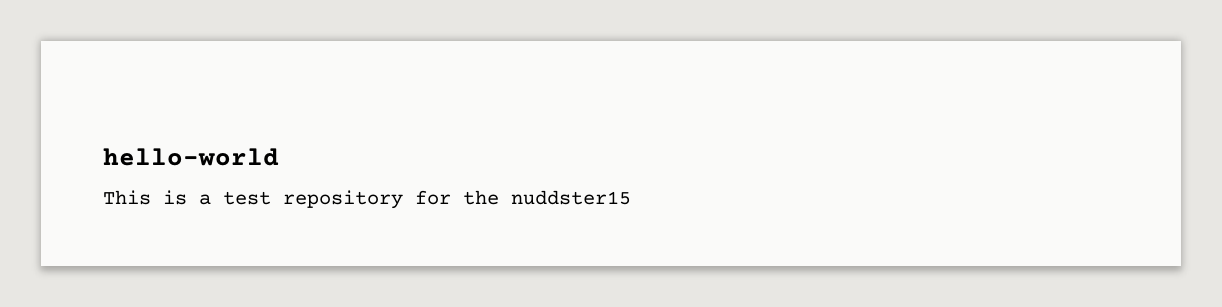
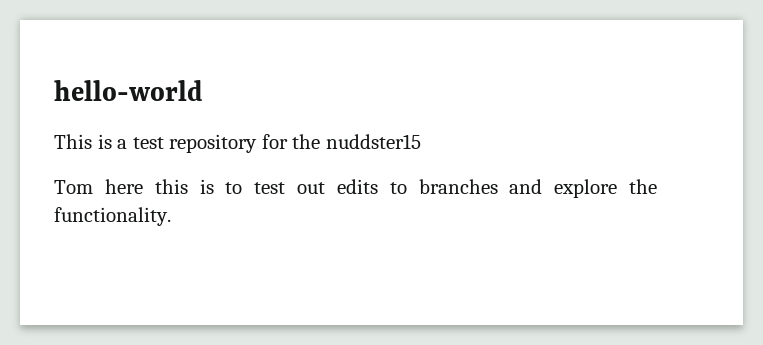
+ Tom here this is to test out edits to branches and explore the functionality.

